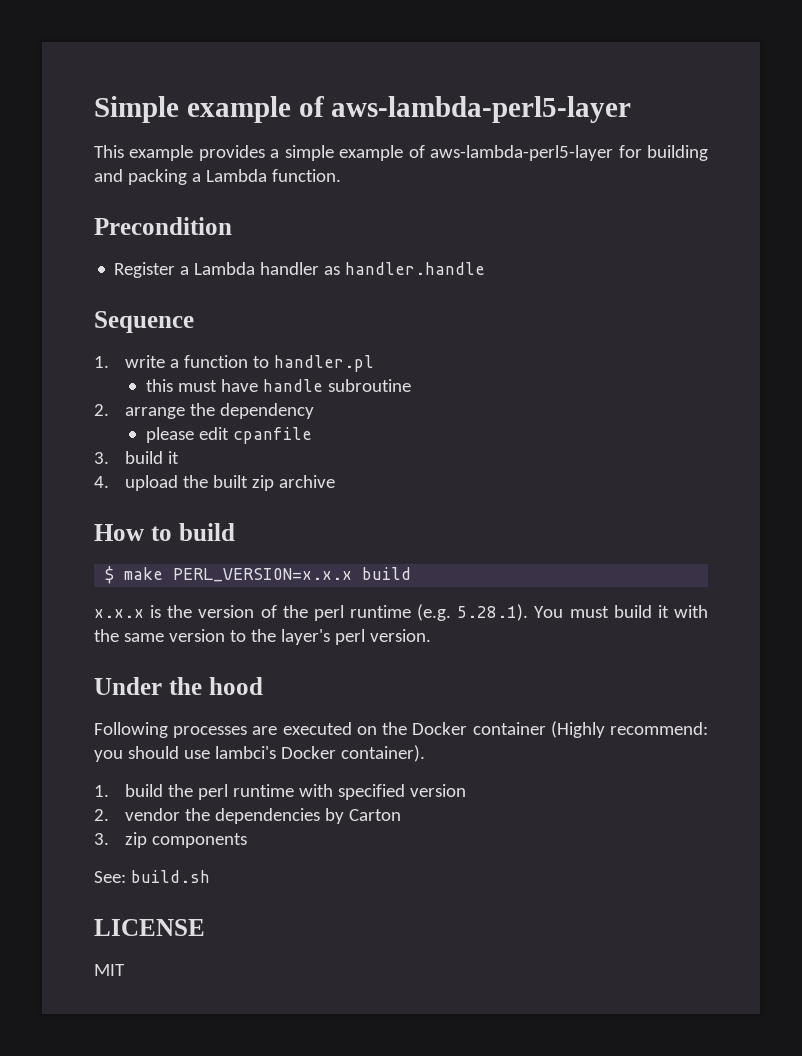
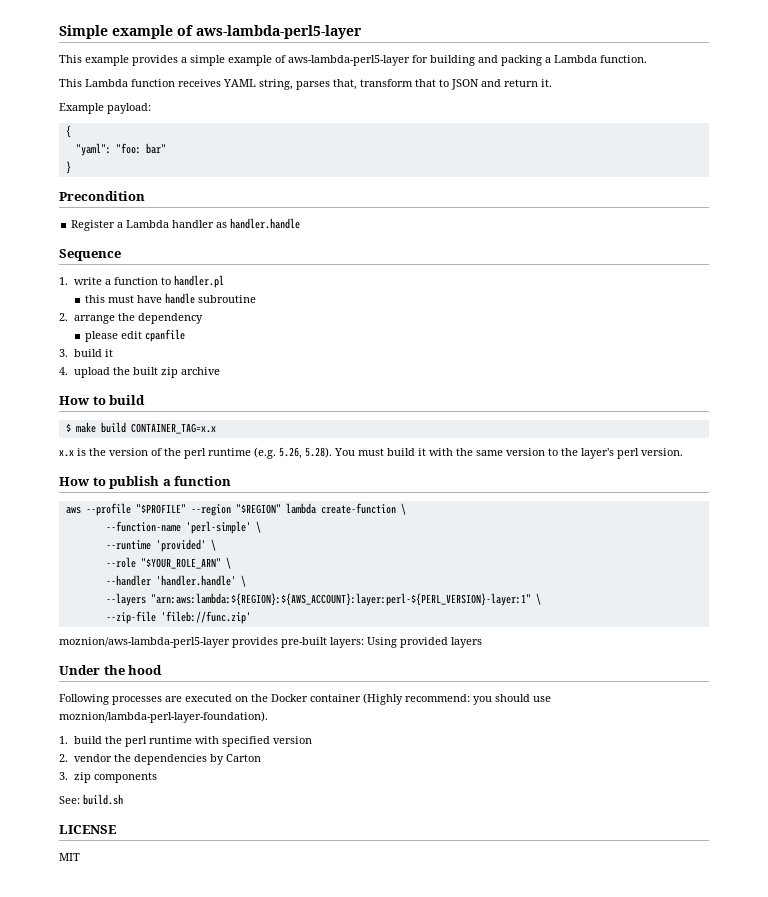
+ This Lambda function receives YAML string, parses that, transform that to JSON and return it.
+ Example payload:
+ {
+ "yaml": "foo: bar"
+ }
- $ make PERL_VERSION=x.x.x build
- x.x.x is the version of the perl runtime (e.g. 5.28.1). You must build it with the same version to the layer's perl version.
+ $ make build CONTAINER_TAG=x.x
+ x.x is the version of the perl runtime (e.g. 5.26, 5.28). You must build it with the same version to the layer's perl version.
+ How to publish a function
+ aws --profile "$PROFILE" --region "$REGION" lambda create-function \
+ --function-name 'perl-simple' \
+ --runtime 'provided' \
+ --role "$YOUR_ROLE_ARN" \
+ --handler 'handler.handle' \
+ --layers "arn:aws:lambda:${REGION}:${AWS_ACCOUNT}:layer:perl-${PERL_VERSION}-layer:1" \
+ --zip-file 'fileb://func.zip'
+ moznion/aws-lambda-perl5-layer provides pre-built layers: Using provided layers
- Following processes are executed on the Docker container (Highly recommend: you should use lambci's Docker container).
+ Following processes are executed on the Docker container (Highly recommend: you should use moznion/lambda-perl-layer-foundation).

